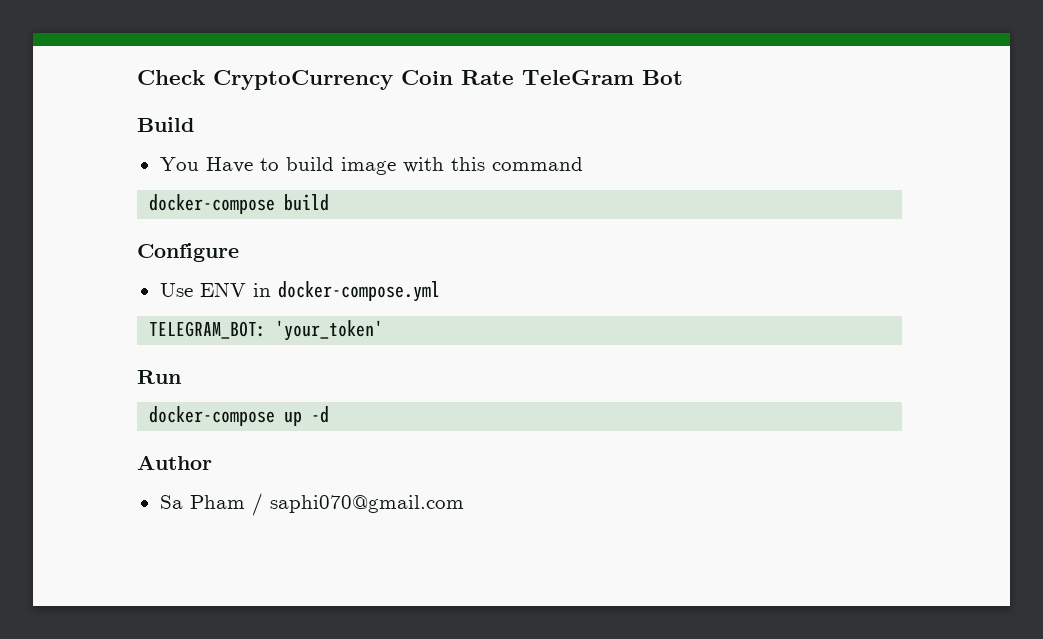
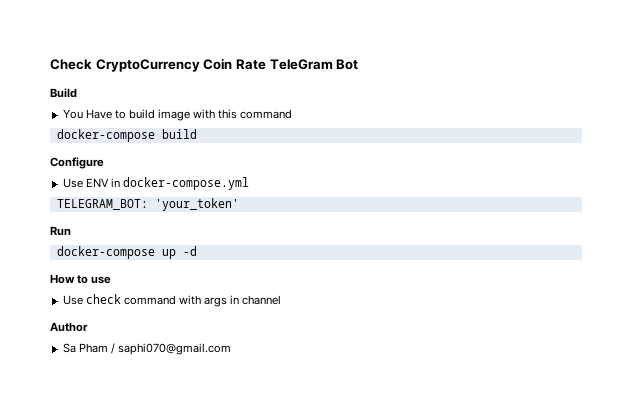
+ How to use
+ Use check command with args in channel

